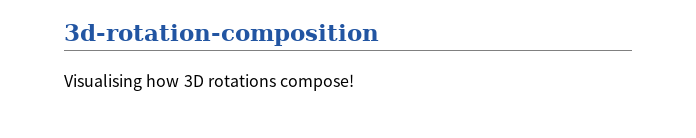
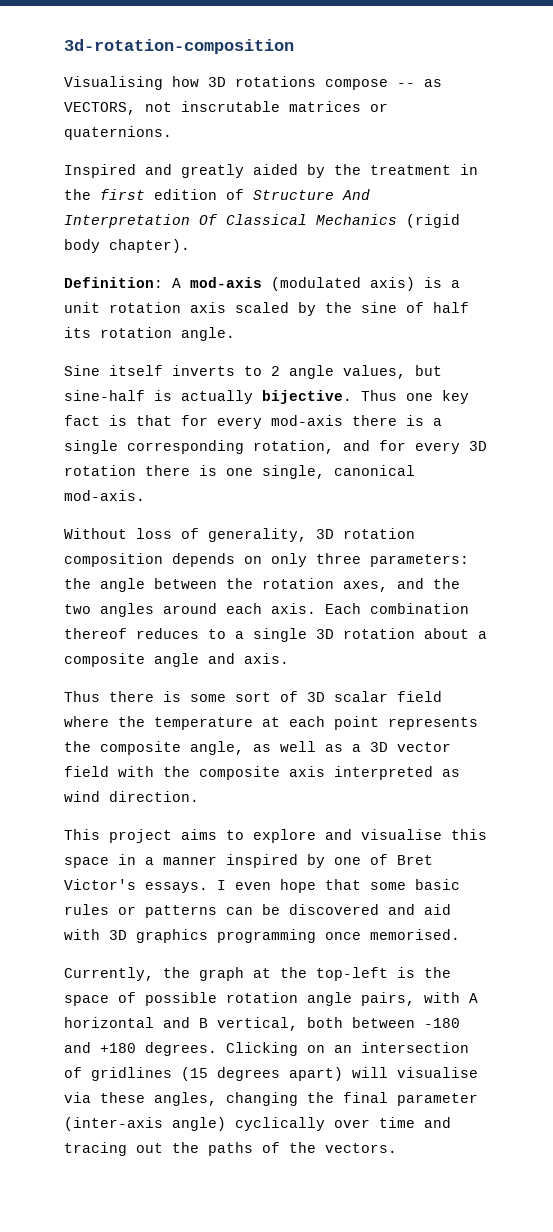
- Visualising how 3D rotations compose!
+ Visualising how 3D rotations compose -- as VECTORS, not inscrutable matrices or quaternions.
+ Inspired and greatly aided by the treatment in the first edition of Structure And Interpretation Of Classical Mechanics (rigid body chapter).
+ Definition: A mod-axis (modulated axis) is a unit rotation axis scaled by the sine of half its rotation angle.
+ Sine itself inverts to 2 angle values, but sine-half is actually bijective. Thus one key fact is that for every mod-axis there is a single corresponding rotation, and for every 3D rotation there is one single, canonical mod-axis.
+ Without loss of generality, 3D rotation composition depends on only three parameters: the angle between the rotation axes, and the two angles around each axis. Each combination thereof reduces to a single 3D rotation about a composite angle and axis.
+ Thus there is some sort of 3D scalar field where the temperature at each point represents the composite angle, as well as a 3D vector field with the composite axis interpreted as wind direction.
+ This project aims to explore and visualise this space in a manner inspired by one of Bret Victor's essays. I even hope that some basic rules or patterns can be discovered and aid with 3D graphics programming once memorised.
+ Currently, the graph at the top-left is the space of possible rotation angle pairs, with A horizontal and B vertical, both between -180 and +180 degrees. Clicking on an intersection of gridlines (15 degrees apart) will visualise via these angles, changing the final parameter (inter-axis angle) cyclically over time and tracing out the paths of the vectors.

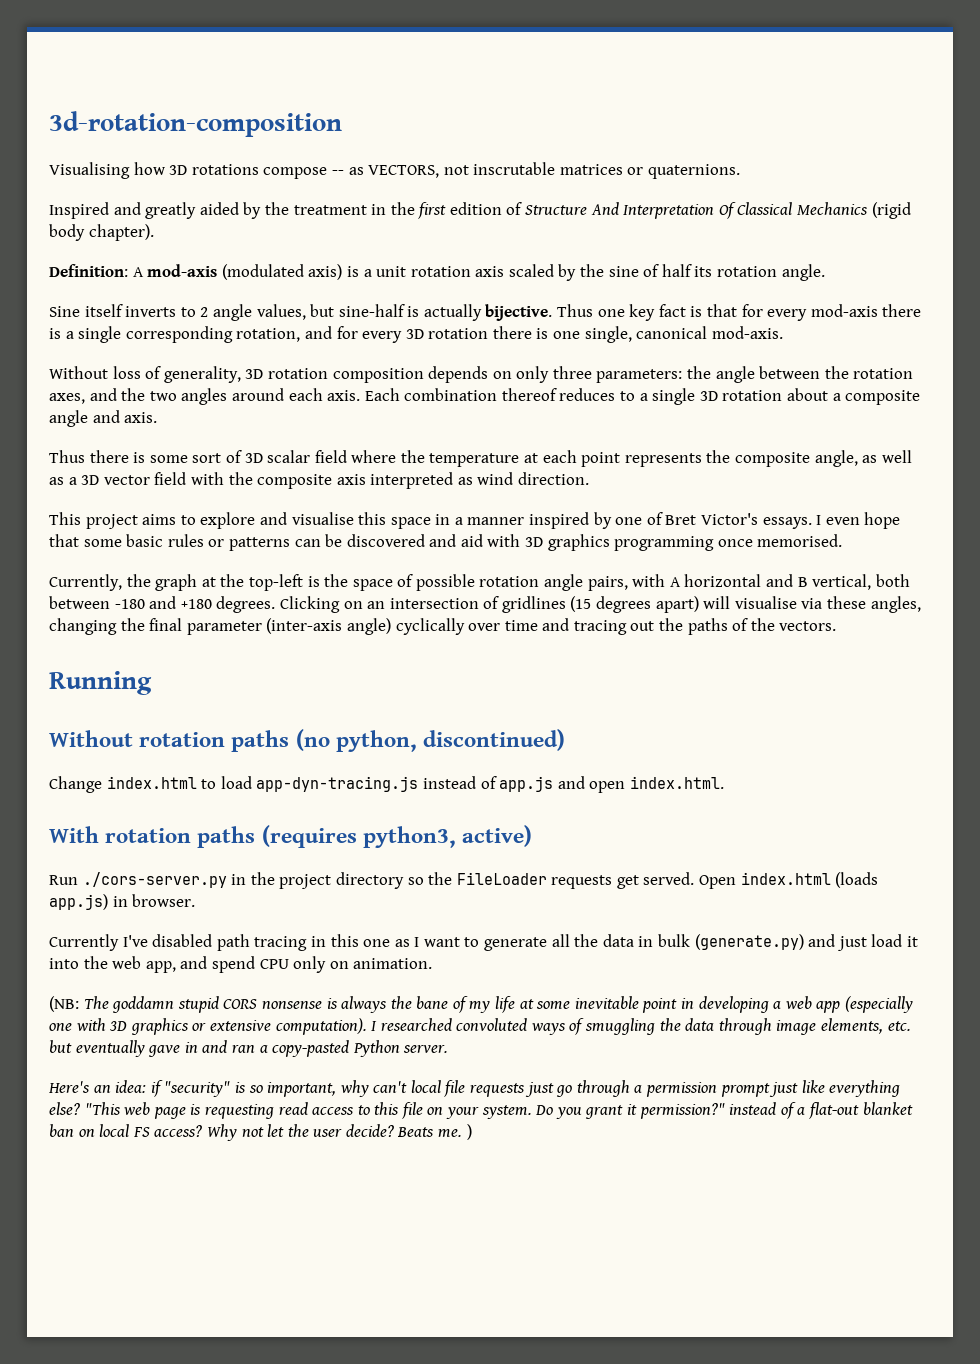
+ Running
+ Without rotation paths (no python, discontinued)
+ Change index.html to load app-dyn-tracing.js instead of app.js and open index.html.
+ With rotation paths (requires python3, active)
+ Run ./cors-server.py in the project directory so the FileLoader requests get served. Open index.html (loads app.js) in browser.
+ Currently I've disabled path tracing in this one as I want to generate all the data in bulk (generate.py) and just load it into the web app, and spend CPU only on animation.
+ (NB: The goddamn stupid CORS nonsense is always the bane of my life at some inevitable point in developing a web app (especially one with 3D graphics or extensive computation). I researched convoluted ways of smuggling the data through image elements, etc. but eventually gave in and ran a copy-pasted Python server.
+ Here's an idea: if "security" is so important, why can't local file requests just go through a permission prompt just like everything else? "This web page is requesting read access to this file on your system. Do you grant it permission?" instead of a flat-out blanket ban on local FS access? Why not let the user decide? Beats me. )

